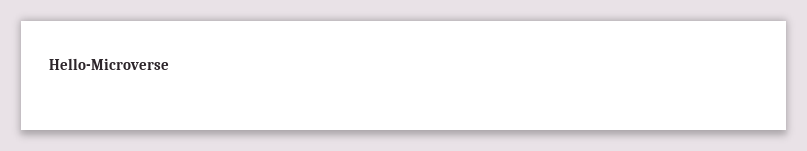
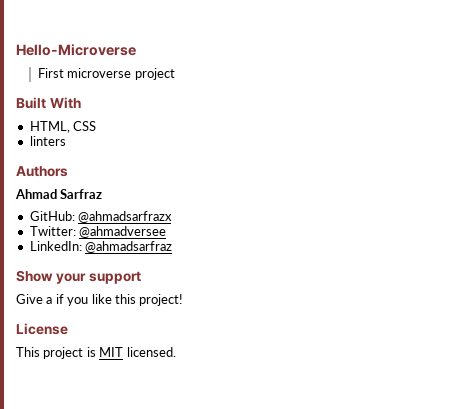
+ First microverse project
+ Built With
+ HTML, CSS
+ linters
+ Authors
+ Ahmad Sarfraz
+ GitHub: @ahmadsarfrazx
+ Twitter: @ahmadversee
+ LinkedIn: @ahmadsarfraz
+ Show your support
+ Give a if you like this project!
+ License
+ This project is MIT licensed.

